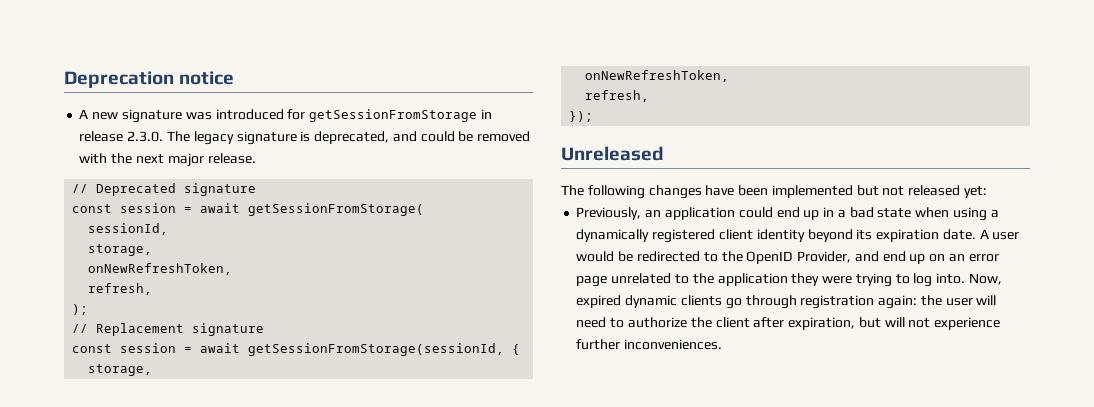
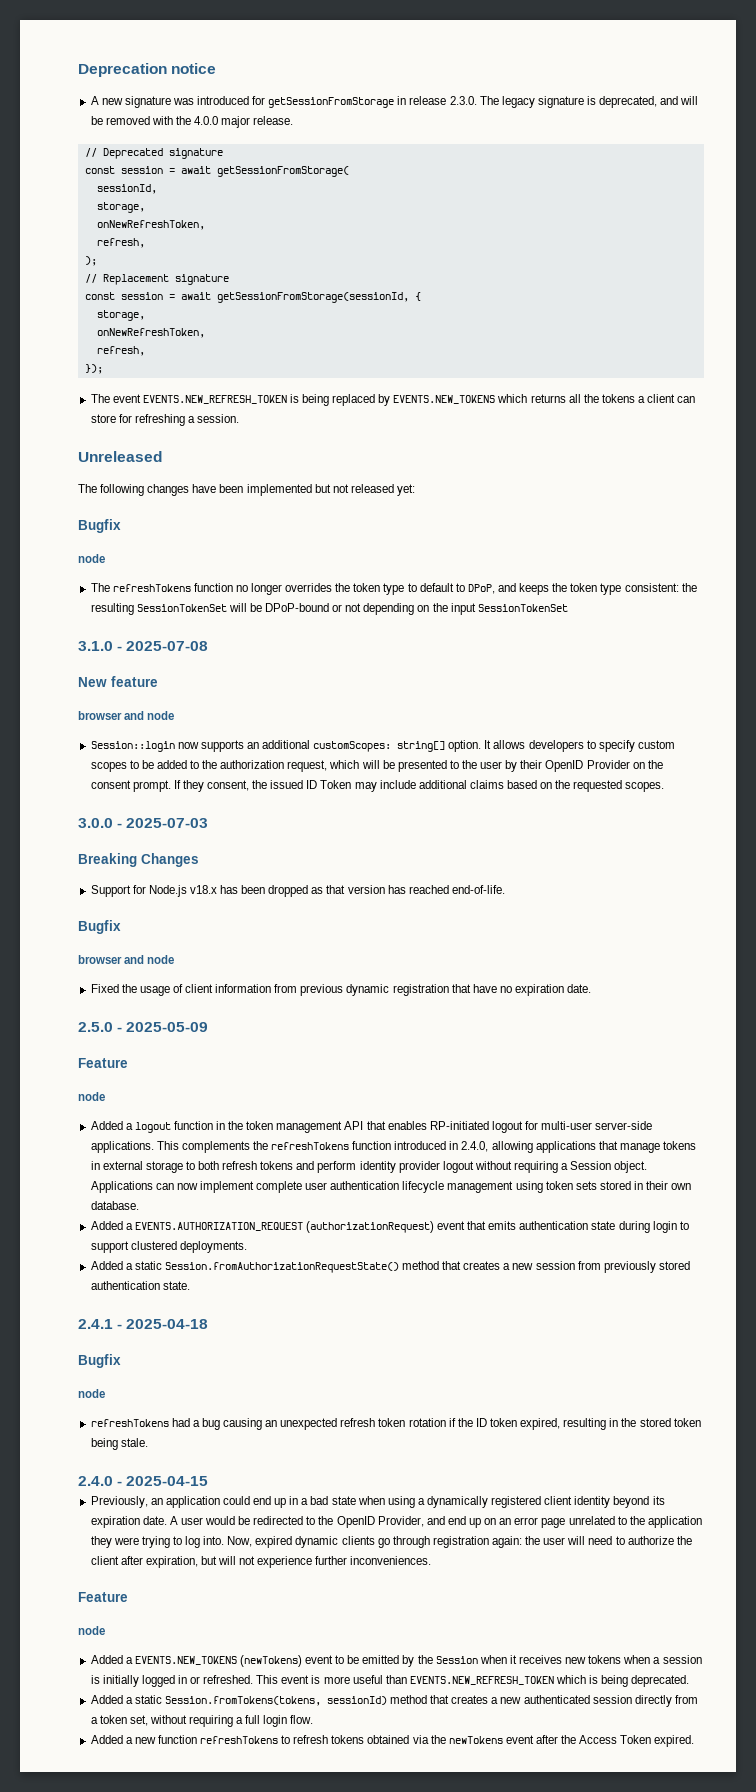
- A new signature was introduced for getSessionFromStorage in release 2.3.0. The legacy signature is deprecated, and could be removed with the next major release.
+ A new signature was introduced for getSessionFromStorage in release 2.3.0. The legacy signature is deprecated, and will be removed with the 4.0.0 major release.
+ The event EVENTS.NEW_REFRESH_TOKEN is being replaced by EVENTS.NEW_TOKENS which returns all the tokens a client can store for refreshing a session.
  The following changes have been implemented but not released yet:
+ Bugfix
+ node
+ The refreshTokens function no longer overrides the token type to default to DPoP, and keeps the token type consistent: the resulting SessionTokenSet will be DPoP-bound or not depending on the input SessionTokenSet
+ 3.1.0 - 2025-07-08
+ New feature
+ browser and node
+ Session::login now supports an additional customScopes: string[] option. It allows developers to specify custom scopes to be added to the authorization request, which will be presented to the user by their OpenID Provider on the consent prompt. If they consent, the issued ID Token may include additional claims based on the requested scopes.
+ 3.0.0 - 2025-07-03
+ Breaking Changes
+ Support for Node.js v18.x has been dropped as that version has reached end-of-life.
+ Bugfix
+ browser and node
+ Fixed the usage of client information from previous dynamic registration that have no expiration date.
+ 2.5.0 - 2025-05-09
+ Feature
+ node
+ Added a logout function in the token management API that enables RP-initiated logout for multi-user server-side applications. This complements the refreshTokens function introduced in 2.4.0, allowing applications that manage tokens in external storage to both refresh tokens and perform identity provider logout without requiring a Session object. Applications can now implement complete user authentication lifecycle management using token sets stored in their own database.
+ Added a EVENTS.AUTHORIZATION_REQUEST (authorizationRequest) event that emits authentication state during login to support clustered deployments.
+ Added a static Session.fromAuthorizationRequestState() method that creates a new session from previously stored authentication state.
+ 2.4.1 - 2025-04-18
+ Bugfix
+ node
+ refreshTokens had a bug causing an unexpected refresh token rotation if the ID token expired, resulting in the stored token being stale.
+ 2.4.0 - 2025-04-15
  Now, expired dynamic clients go through registration again: the user will need to authorize the client after expiration, but will not experience further inconveniences.
+ Feature
+ node
+ Added a EVENTS.NEW_TOKENS (newTokens) event to be emitted by the Session when it receives new tokens when a session is initially logged in or refreshed. This event is more useful than EVENTS.NEW_REFRESH_TOKEN which is being deprecated.
+ Added a static Session.fromTokens(tokens, sessionId) method that creates a new authenticated session directly from a token set, without requiring a full login flow.
+ Added a new function refreshTokens to refresh tokens obtained via the newTokens event after the Access Token expired.

